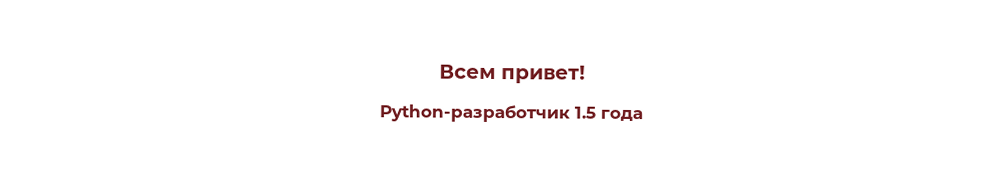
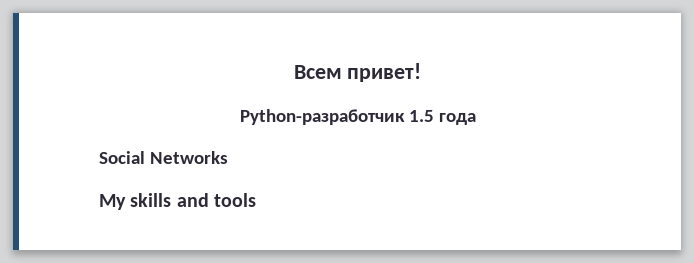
+ Social Networks
+ My skills and tools

